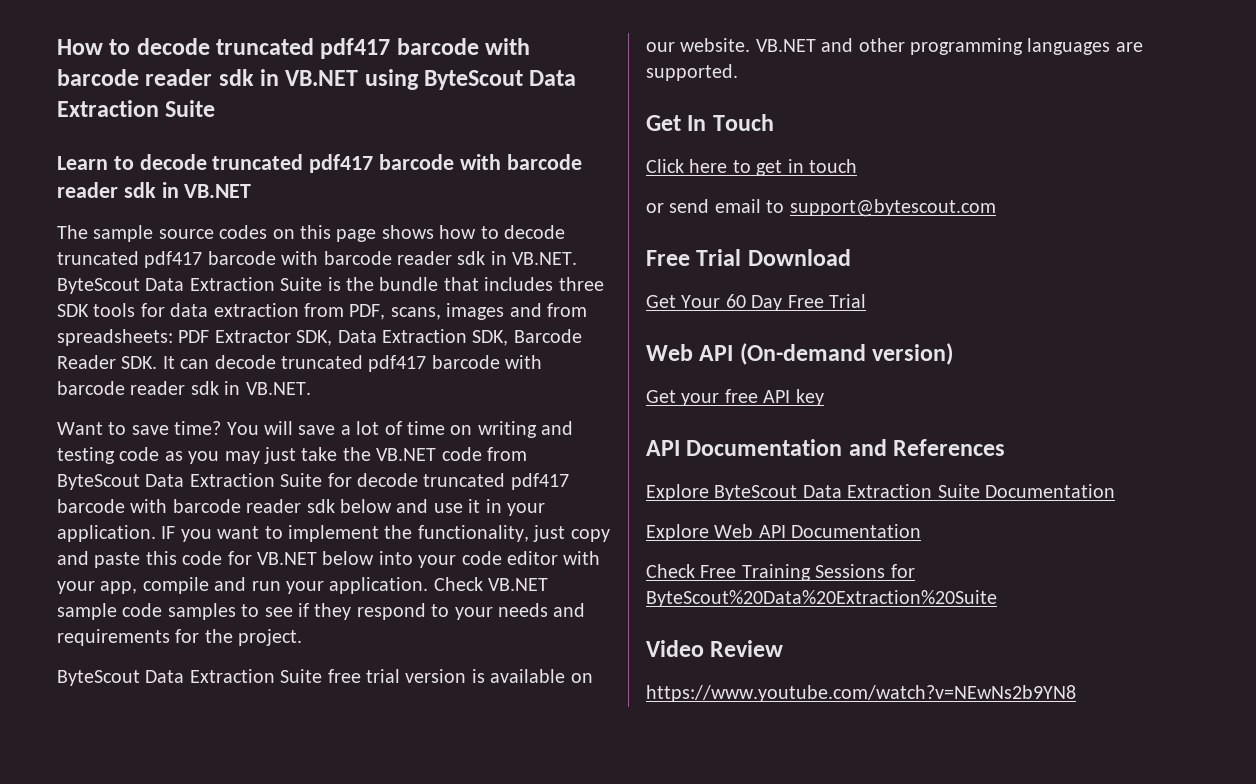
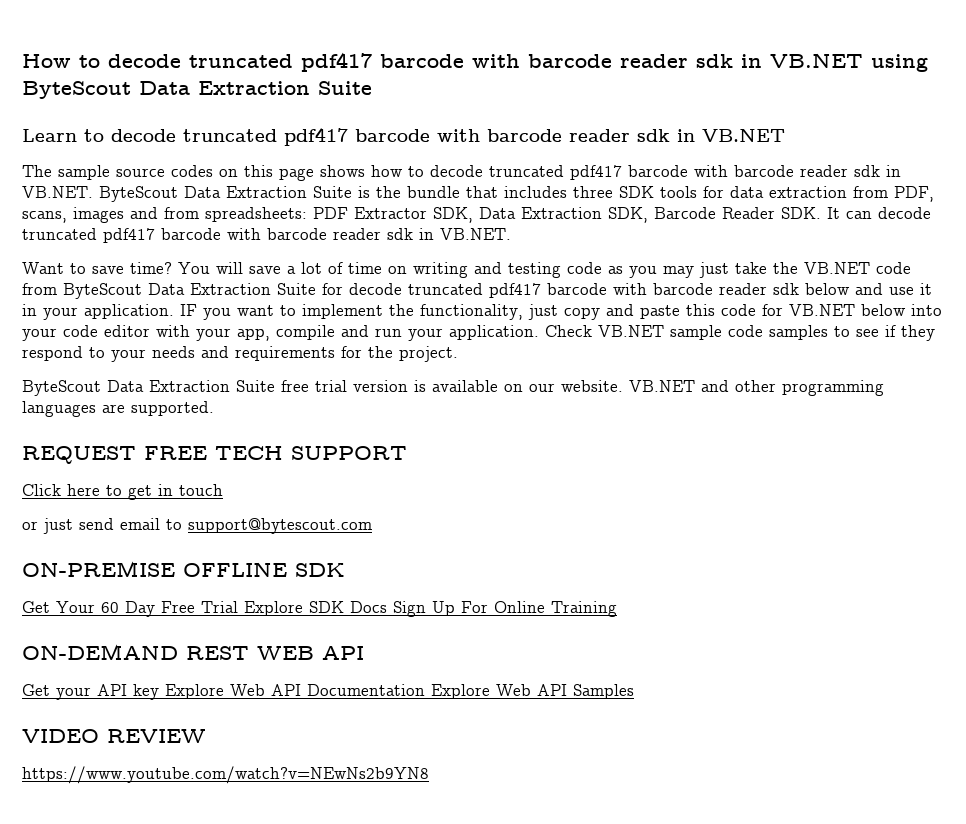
- Get In Touch
+ REQUEST FREE TECH SUPPORT
- or send email to support@bytescout.com
+ or just send email to support@bytescout.com
- Free Trial Download
+ ON-PREMISE OFFLINE SDK
- Get Your 60 Day Free Trial
- Web API (On-demand version)
+ Get Your 60 Day Free Trial Explore SDK Docs Sign Up For Online Training
+ ON-DEMAND REST WEB API
- Get your free API key
- API Documentation and References
- Explore ByteScout Data Extraction Suite Documentation
- Explore Web API Documentation
- Check Free Training Sessions for ByteScout%20Data%20Extraction%20Suite
- Video Review
+ Get your API key Explore Web API Documentation Explore Web API Samples
+ VIDEO REVIEW

